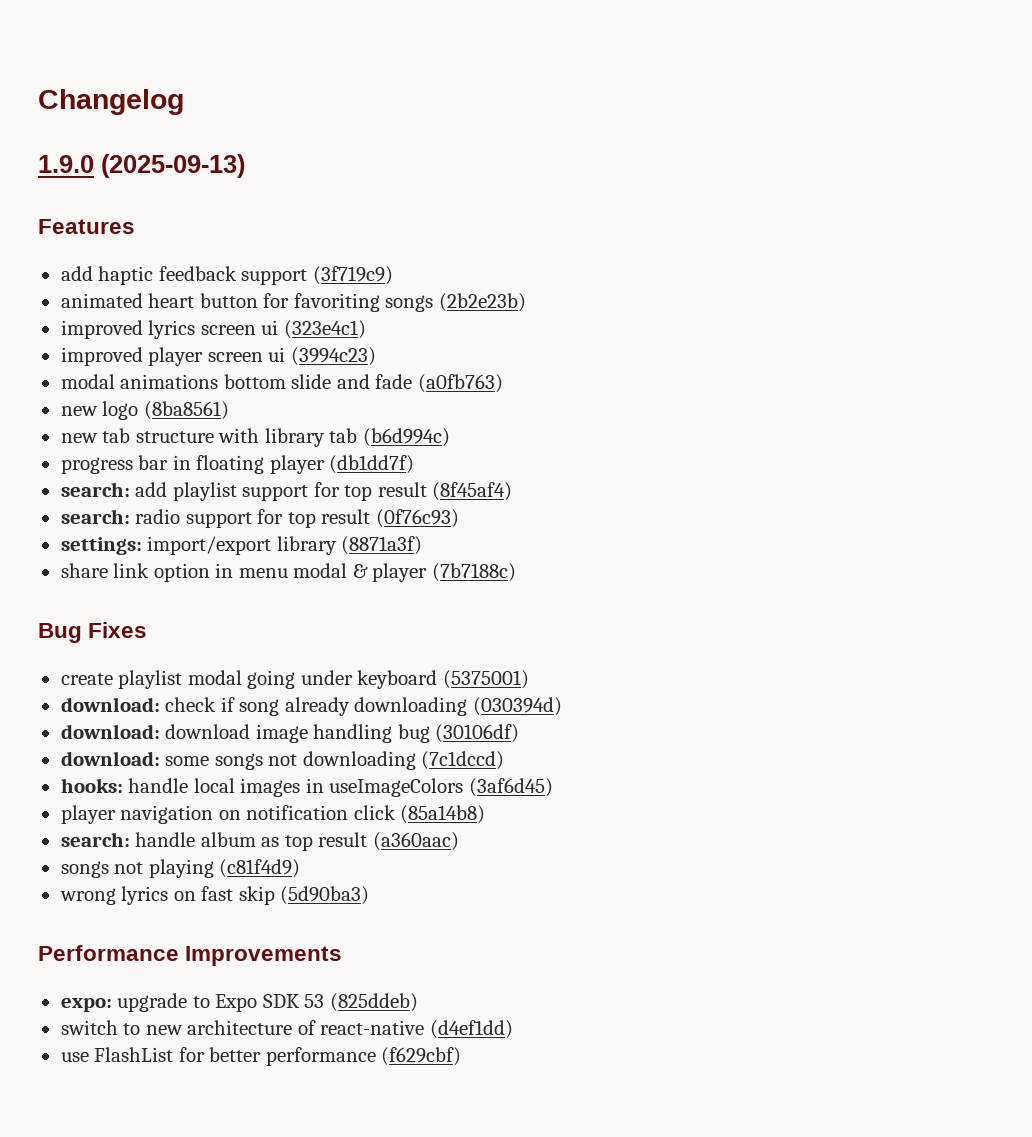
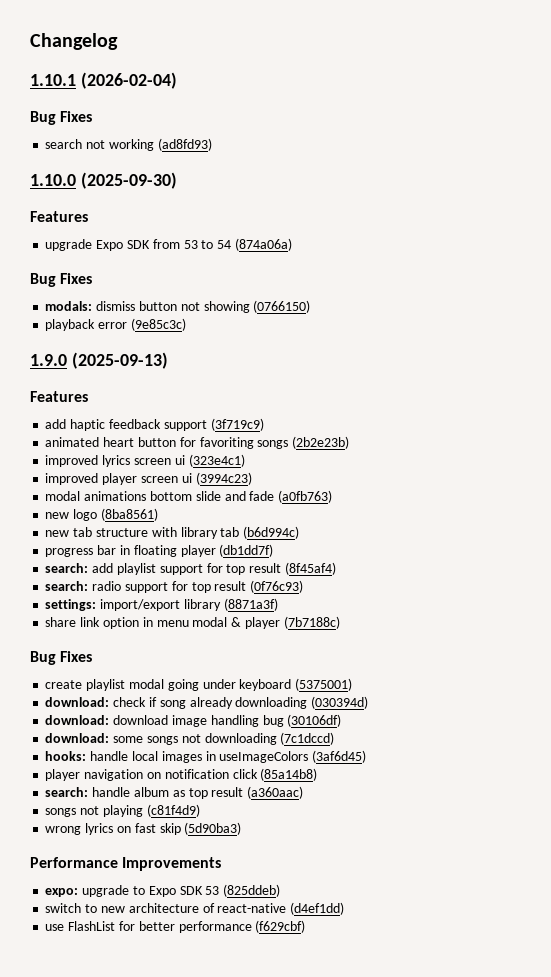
+ 1.10.1 (2026-02-04)
+ Bug Fixes
+ search not working (ad8fd93)
+ 1.10.0 (2025-09-30)
+ Features
+ upgrade Expo SDK from 53 to 54 (874a06a)
+ Bug Fixes
+ modals: dismiss button not showing (0766150)
+ playback error (9e85c3c)

